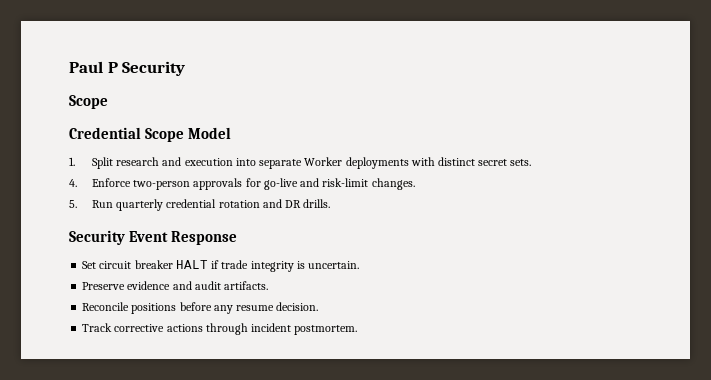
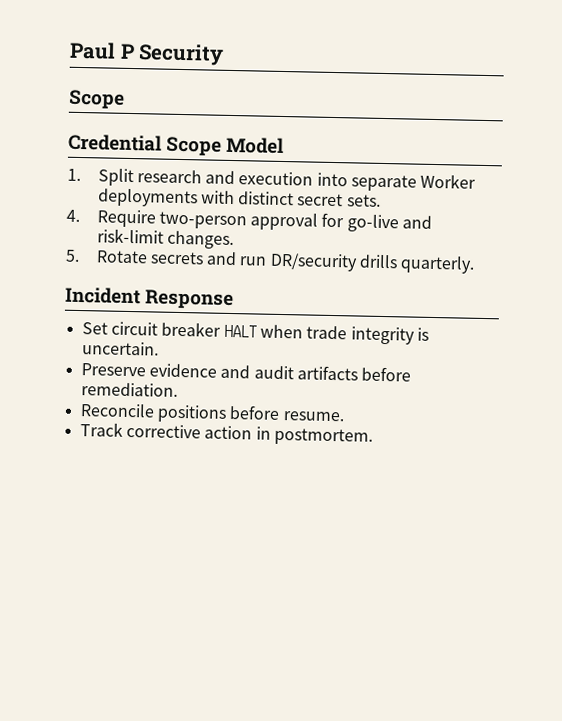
- 4. Enforce two-person approvals for go-live and risk-limit changes.
+ 4. Require two-person approval for go-live and risk-limit changes.
- 5. Run quarterly credential rotation and DR drills.
- Security Event Response
+ 5. Rotate secrets and run DR/security drills quarterly.
+ Incident Response
- Set circuit breaker HALT if trade integrity is uncertain.
+ Set circuit breaker HALT when trade integrity is uncertain.
- Preserve evidence and audit artifacts.
+ Preserve evidence and audit artifacts before remediation.
- Reconcile positions before any resume decision.
+ Reconcile positions before resume.
- Track corrective actions through incident postmortem.
+ Track corrective action in postmortem.

